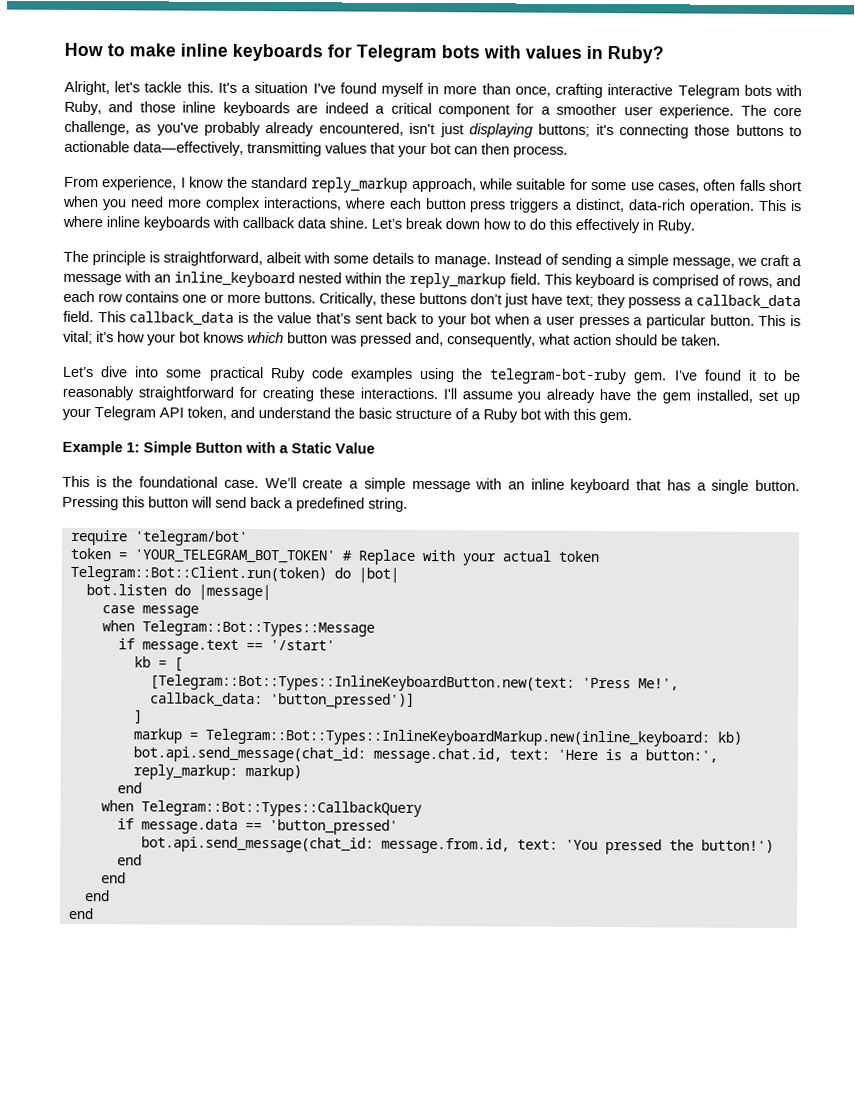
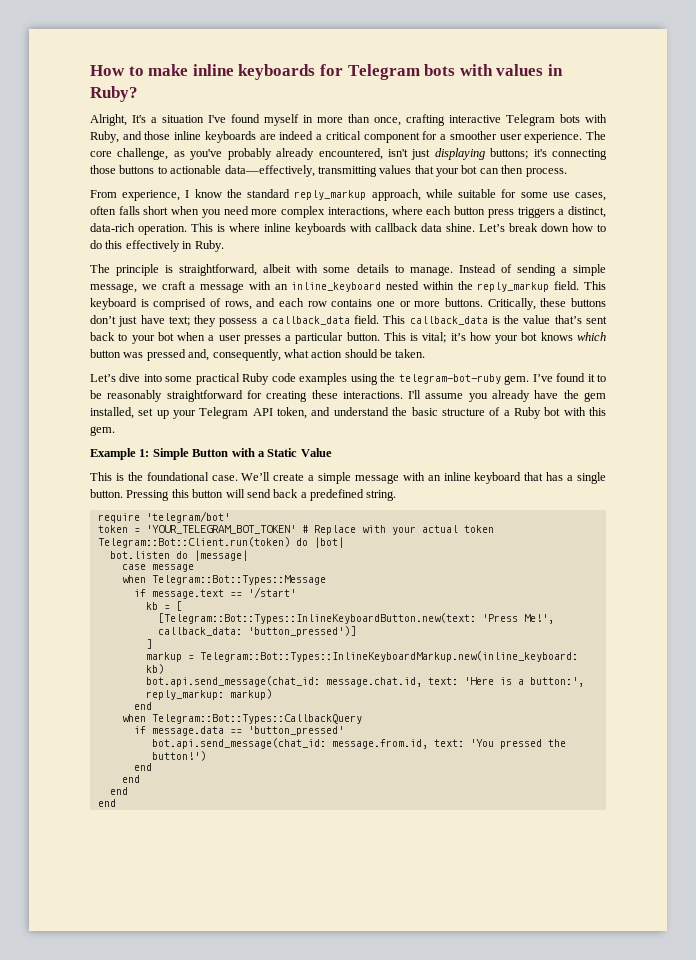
- Alright, let's tackle this. It's a situation I've found myself in more than once, crafting interactive Telegram bots with Ruby, and those inline keyboards are indeed a critical component for a smoother user experience.
+ Alright, It's a situation I've found myself in more than once, crafting interactive Telegram bots with Ruby, and those inline keyboards are indeed a critical component for a smoother user experience.

